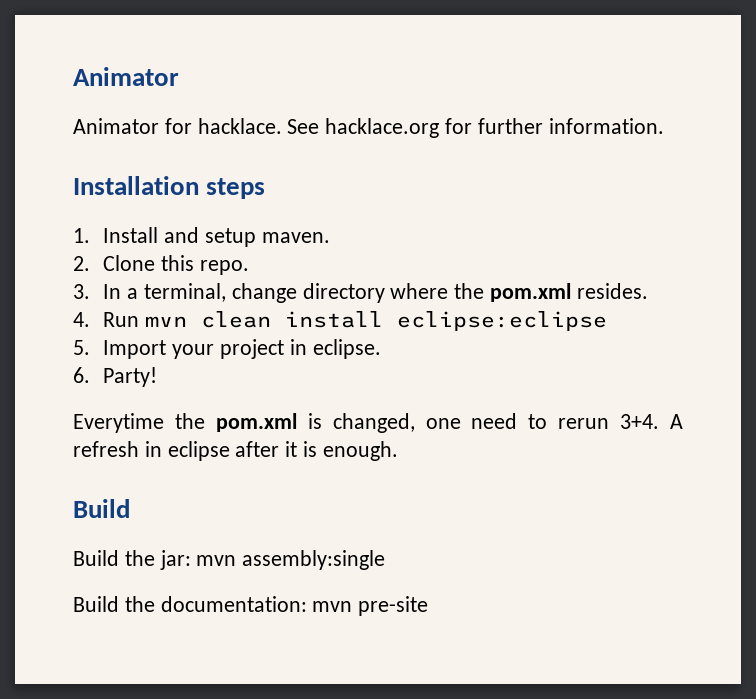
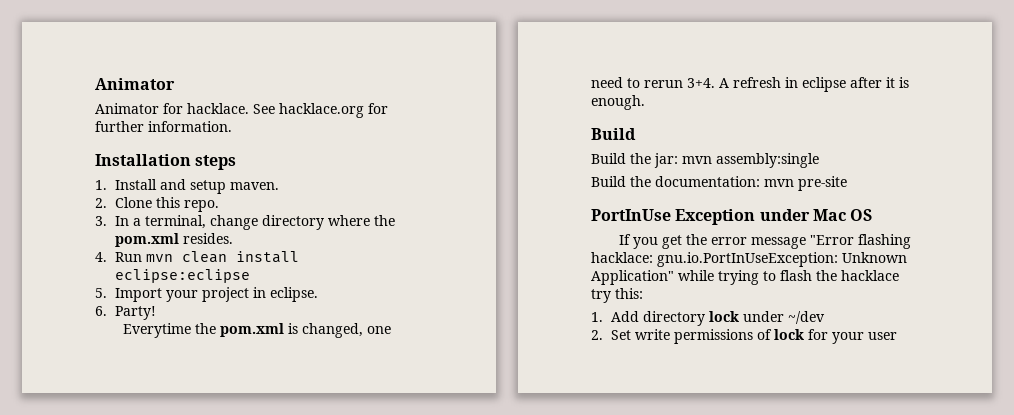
+ PortInUse Exception under Mac OS
+ If you get the error message "Error flashing hacklace: gnu.io.PortInUseException: Unknown Application" while trying to flash the hacklace try this:
+ 1. Add directory lock under ~/dev
+ 2. Set write permissions of lock for your user

